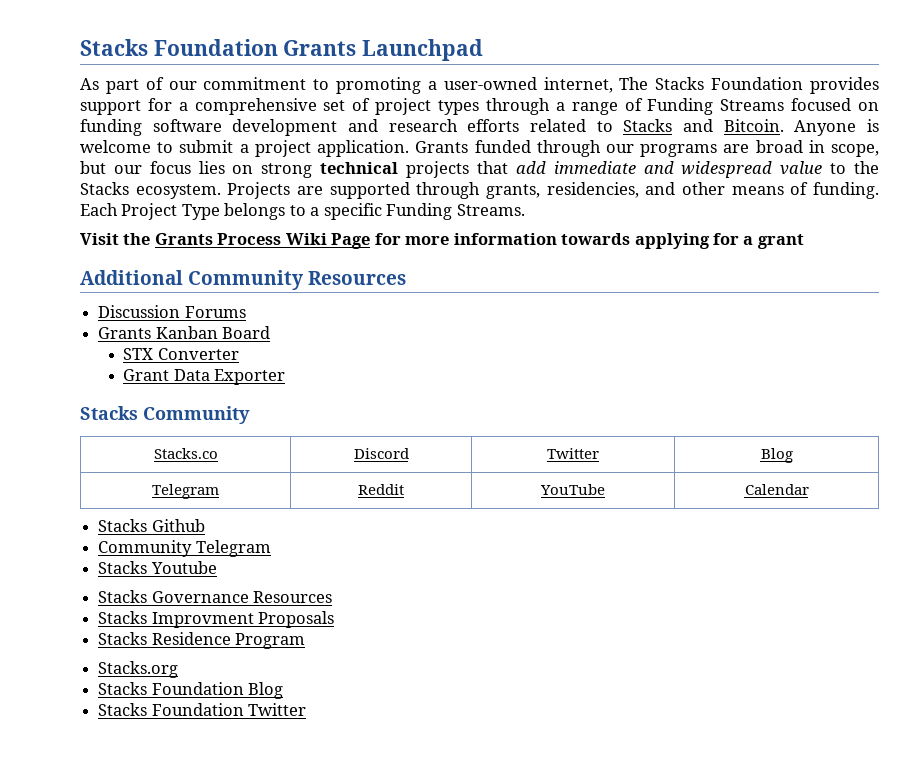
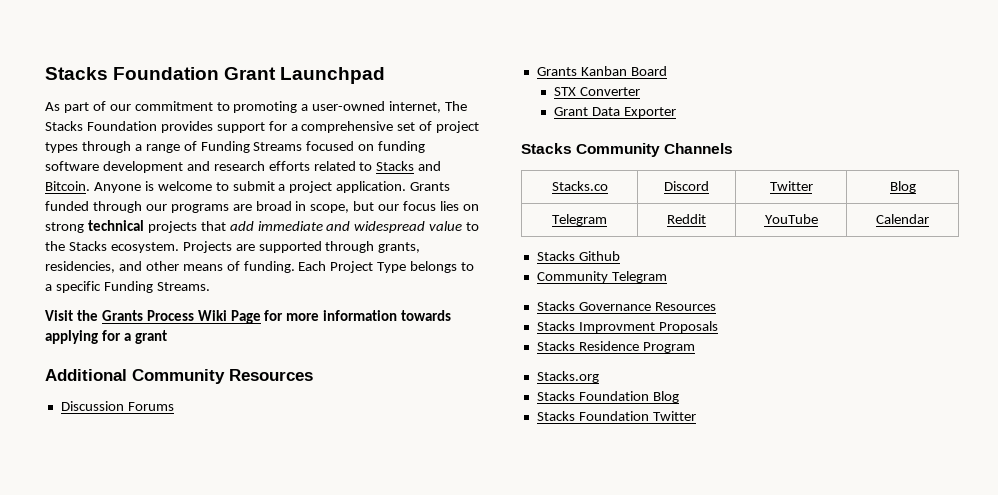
- Stacks Foundation Grants Launchpad
+ Stacks Foundation Grant Launchpad
- Stacks Community
+ Stacks Community Channels
- Stacks Youtube

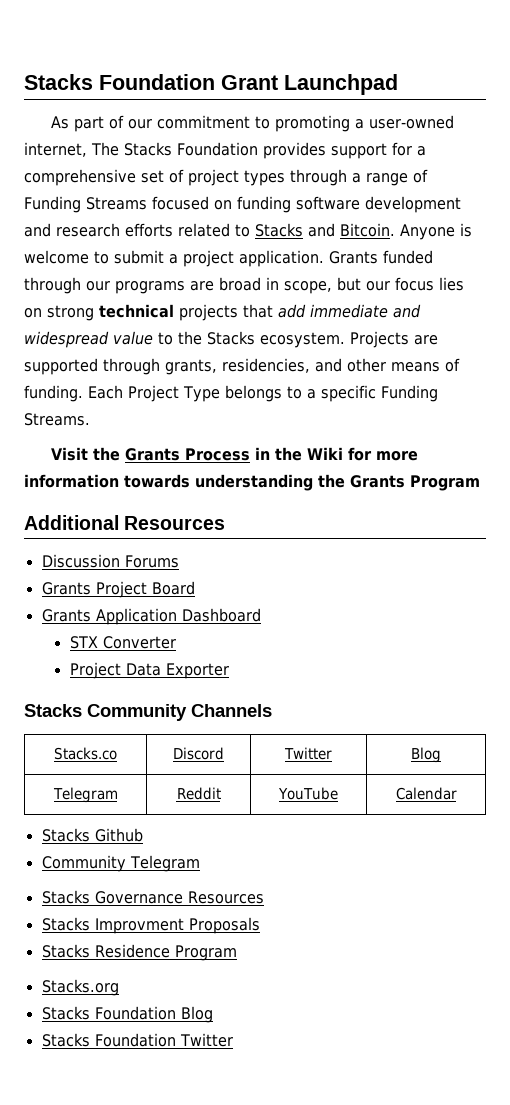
- Visit the Grants Process Wiki Page for more information towards applying for a grant
+ Visit the Grants Process in the Wiki for more information towards understanding the Grants Program
- Additional Community Resources
+ Additional Resources
- Grants Kanban Board
+ Grants Project Board
+ Grants Application Dashboard
- Grant Data Exporter
+ Project Data Exporter

